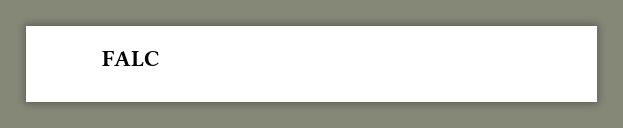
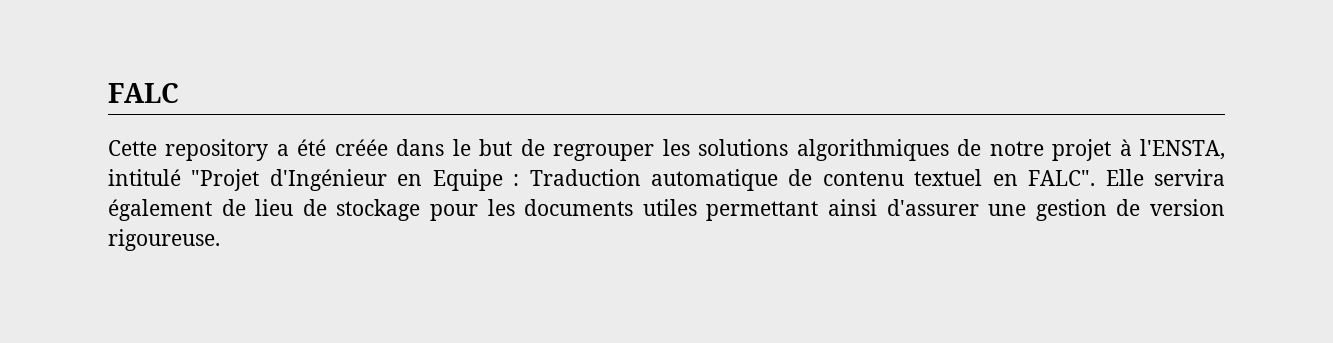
+ Cette repository a été créée dans le but de regrouper les solutions algorithmiques de notre projet à l'ENSTA, intitulé "Projet d'Ingénieur en Equipe : Traduction automatique de contenu textuel en FALC". Elle servira également de lieu de stockage pour les documents utiles permettant ainsi d'assurer une gestion de version rigoureuse.

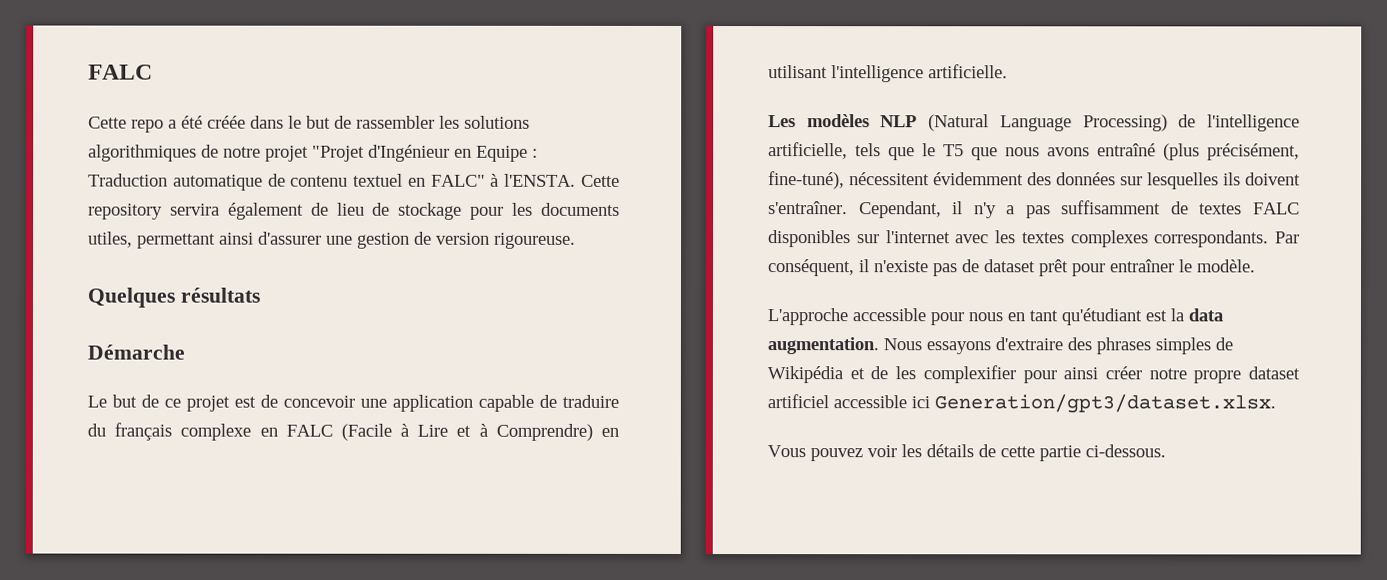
- Cette repository a été créée dans le but de regrouper les solutions algorithmiques de notre projet à l'ENSTA, intitulé "Projet d'Ingénieur en Equipe : Traduction automatique de contenu textuel en FALC". Elle servira également de lieu de stockage pour les documents utiles permettant ainsi d'assurer une gestion de version rigoureuse.
+ Cette repo a été créée dans le but de rassembler les solutions algorithmiques de notre projet "Projet d'Ingénieur en Equipe : Traduction automatique de contenu textuel en FALC" à l'ENSTA. Cette repository servira également de lieu de stockage pour les documents utiles, permettant ainsi d'assurer une gestion de version rigoureuse.
+ Quelques résultats
+ Démarche
+ Le but de ce projet est de concevoir une application capable de traduire du français complexe en FALC (Facile à Lire et à Comprendre) en utilisant l'intelligence artificielle.
+ Les modèles NLP (Natural Language Processing) de l'intelligence artificielle, tels que le T5 que nous avons entraîné (plus précisément, fine-tuné), nécessitent évidemment des données sur lesquelles ils doivent s'entraîner. Cependant, il n'y a pas suffisamment de textes FALC disponibles sur l'internet avec les textes complexes correspondants. Par conséquent, il n'existe pas de dataset prêt pour entraîner le modèle.
+ L'approche accessible pour nous en tant qu'étudiant est la data augmentation. Nous essayons d'extraire des phrases simples de Wikipédia et de les complexifier pour ainsi créer notre propre dataset artificiel accessible ici Generation/gpt3/dataset.xlsx.
+ Vous pouvez voir les détails de cette partie ci-dessous.

